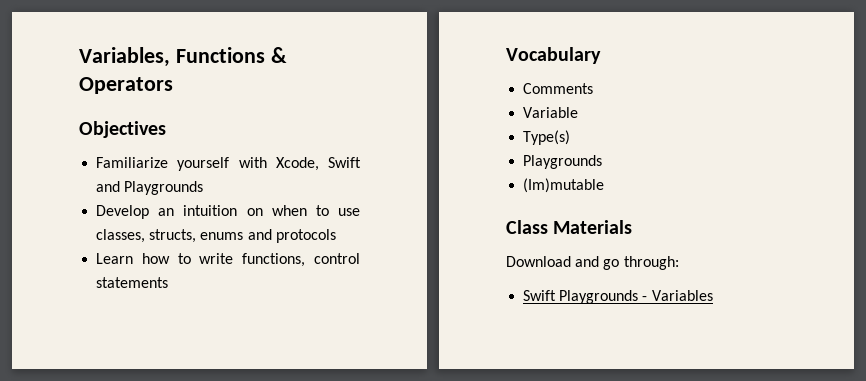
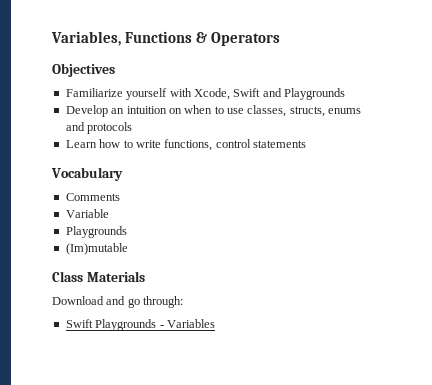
- Type(s)

